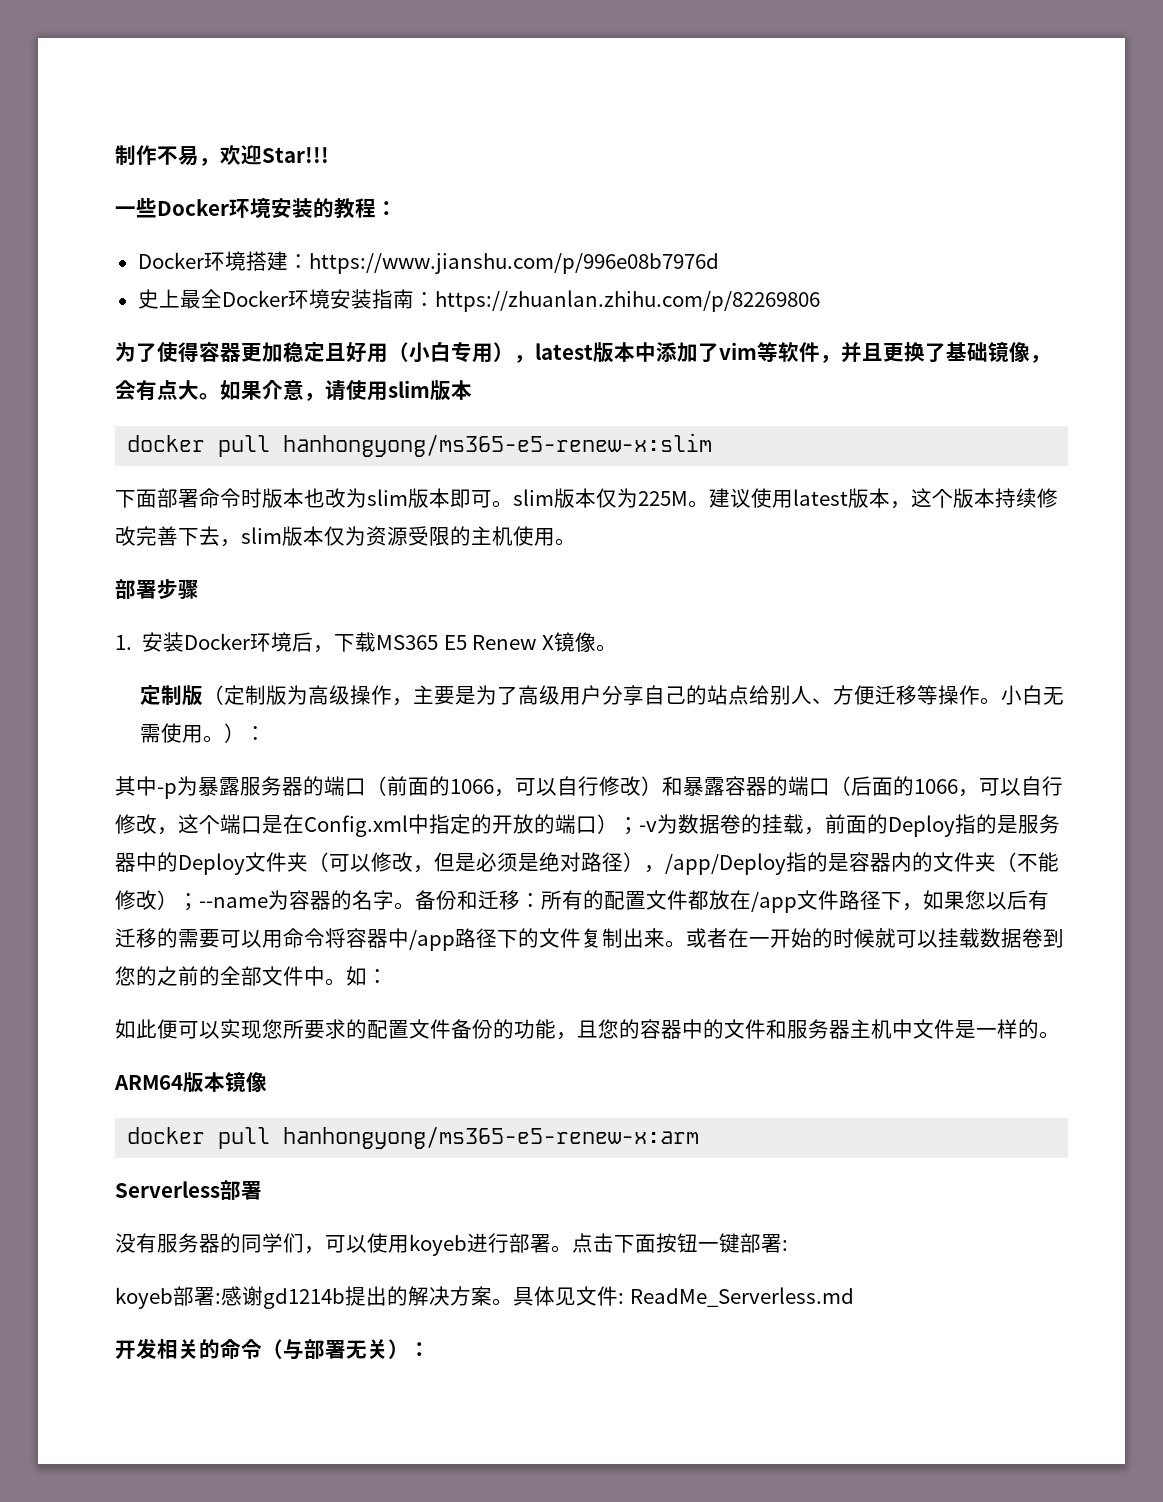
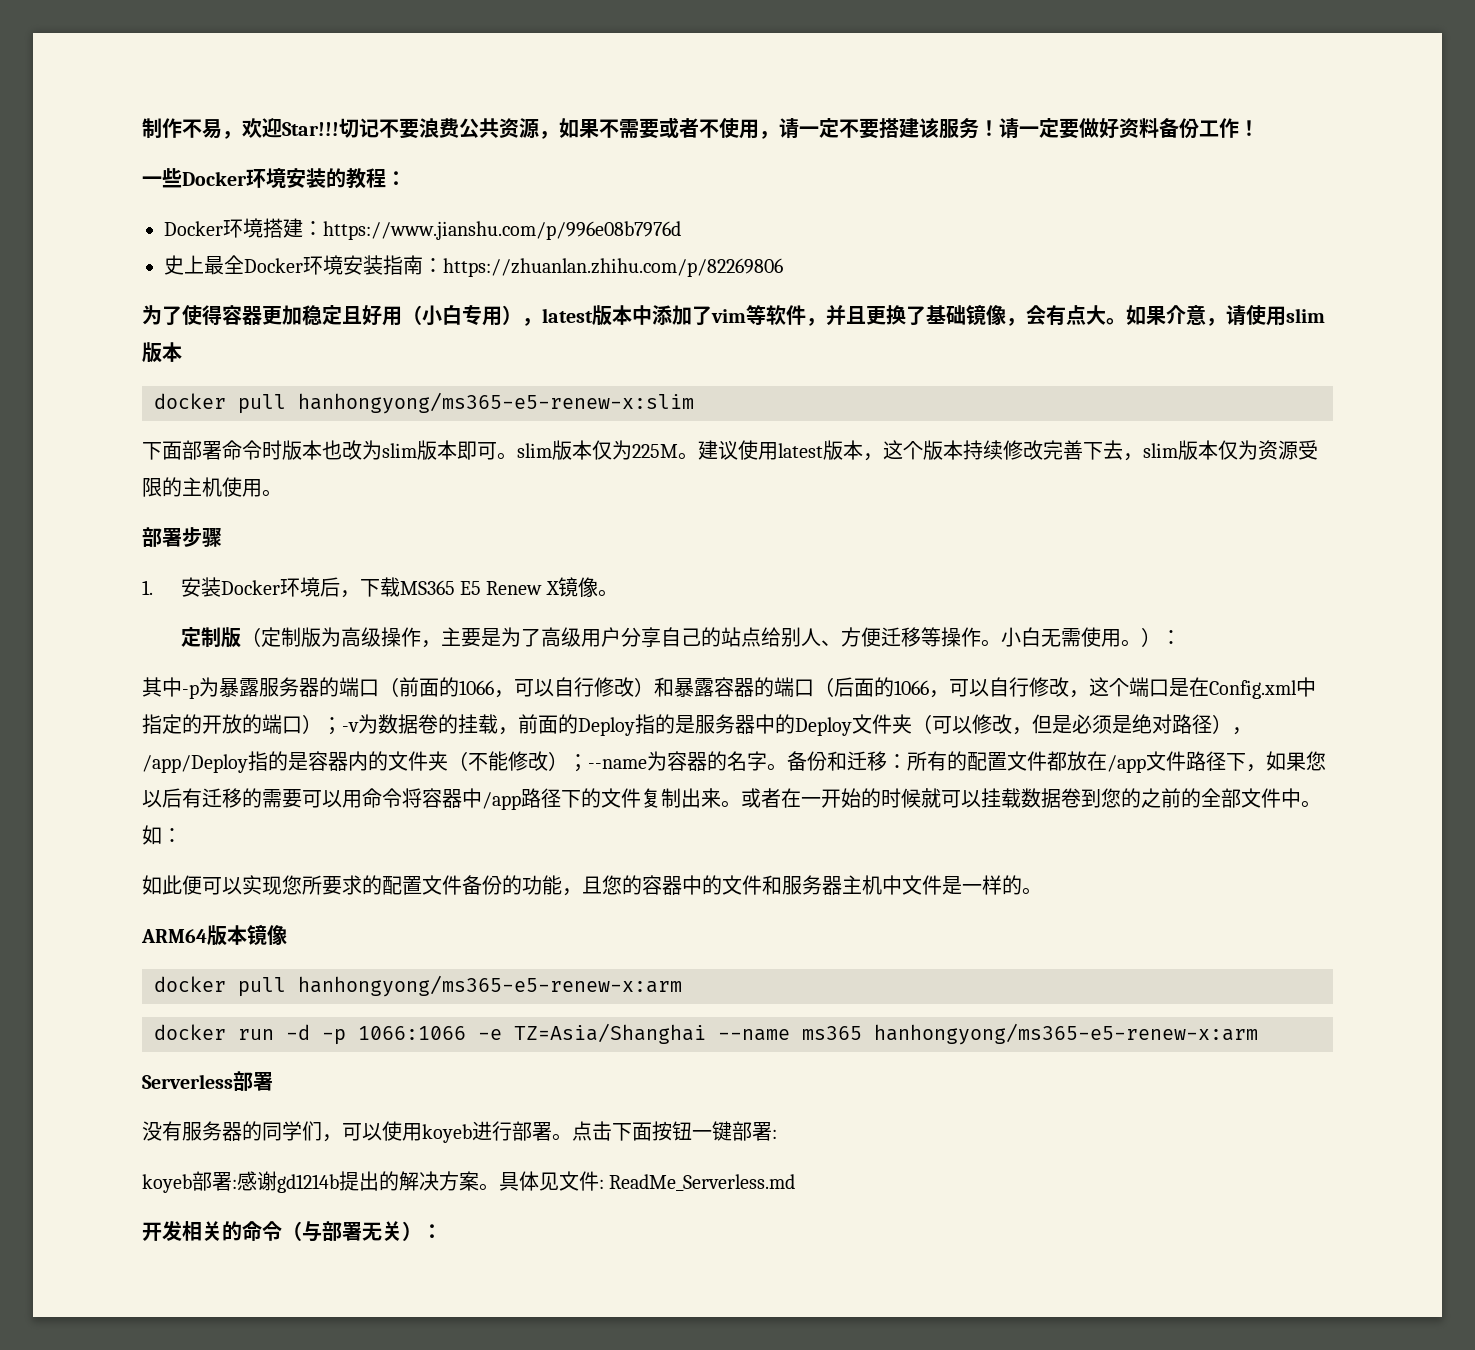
+ 切记不要浪费公共资源，如果不需要或者不使用，请一定不要搭建该服务！请一定要做好资料备份工作！
+ docker run -d -p 1066:1066 -e TZ=Asia/Shanghai --name ms365 hanhongyong/ms365-e5-renew-x:arm

